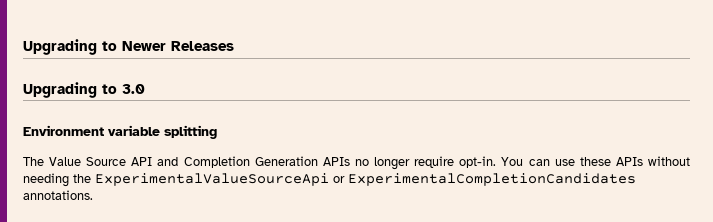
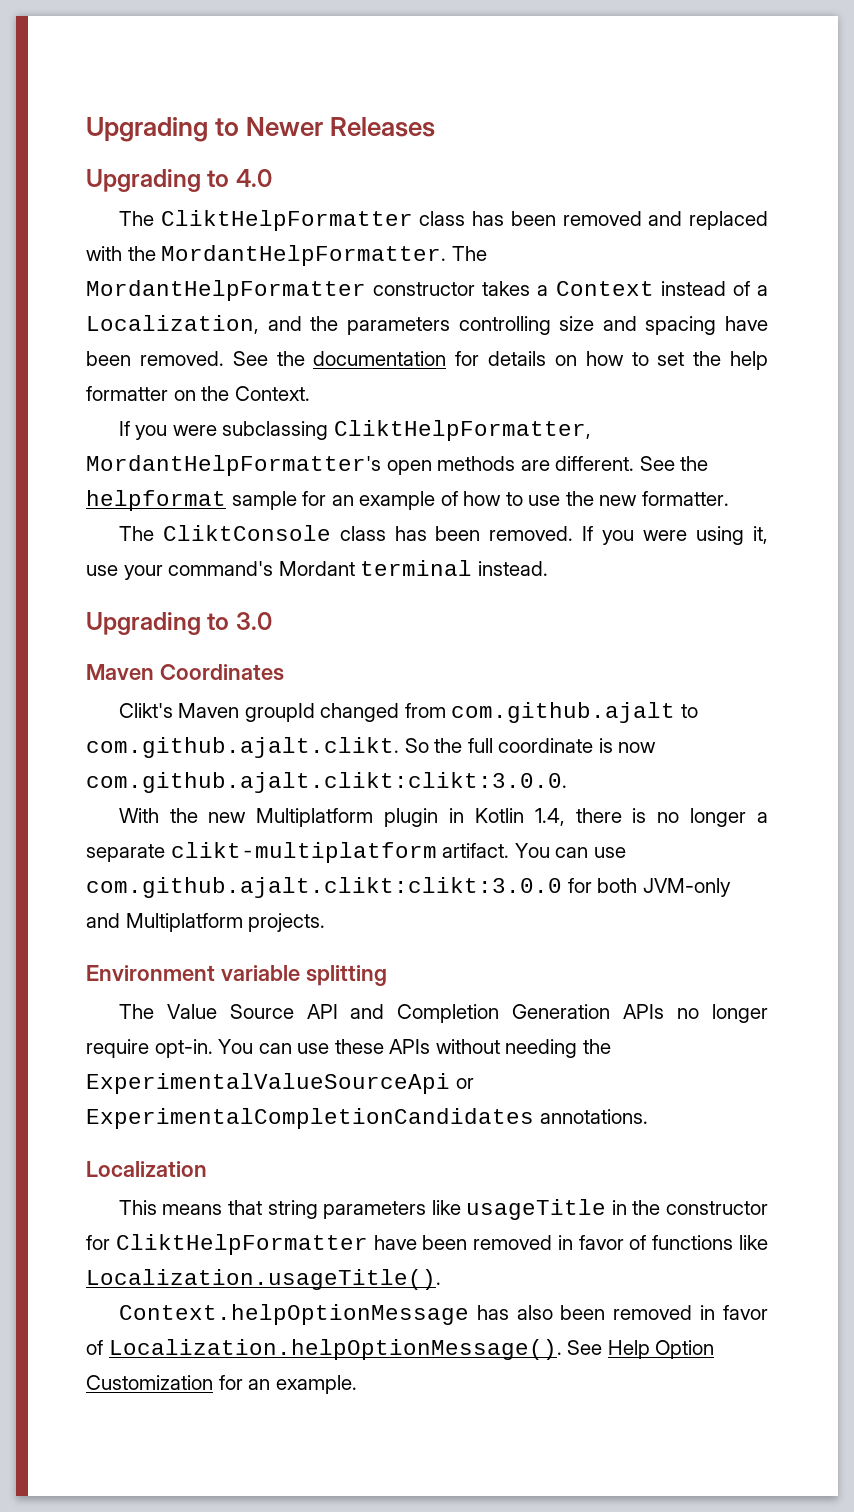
+ Upgrading to 4.0
+ The CliktHelpFormatter class has been removed and replaced with the MordantHelpFormatter. The MordantHelpFormatter constructor takes a Context instead of a Localization, and the parameters controlling size and spacing have been removed. See the documentation for details on how to set the help formatter on the Context.
+ If you were subclassing CliktHelpFormatter, MordantHelpFormatter's open methods are different. See the helpformat sample for an example of how to use the new formatter.
+ The CliktConsole class has been removed. If you were using it, use your command's Mordant terminal instead.
  Upgrading to 3.0
+ Maven Coordinates
+ Clikt's Maven groupId changed from com.github.ajalt to com.github.ajalt.clikt. So the full coordinate is now com.github.ajalt.clikt:clikt:3.0.0.
+ With the new Multiplatform plugin in Kotlin 1.4, there is no longer a separate clikt-multiplatform artifact. You can use com.github.ajalt.clikt:clikt:3.0.0 for both JVM-only and Multiplatform projects.
+ Localization
+ This means that string parameters like usageTitle in the constructor for CliktHelpFormatter have been removed in favor of functions like Localization.usageTitle().
+ Context.helpOptionMessage has also been removed in favor of Localization.helpOptionMessage(). See Help Option Customization for an example.

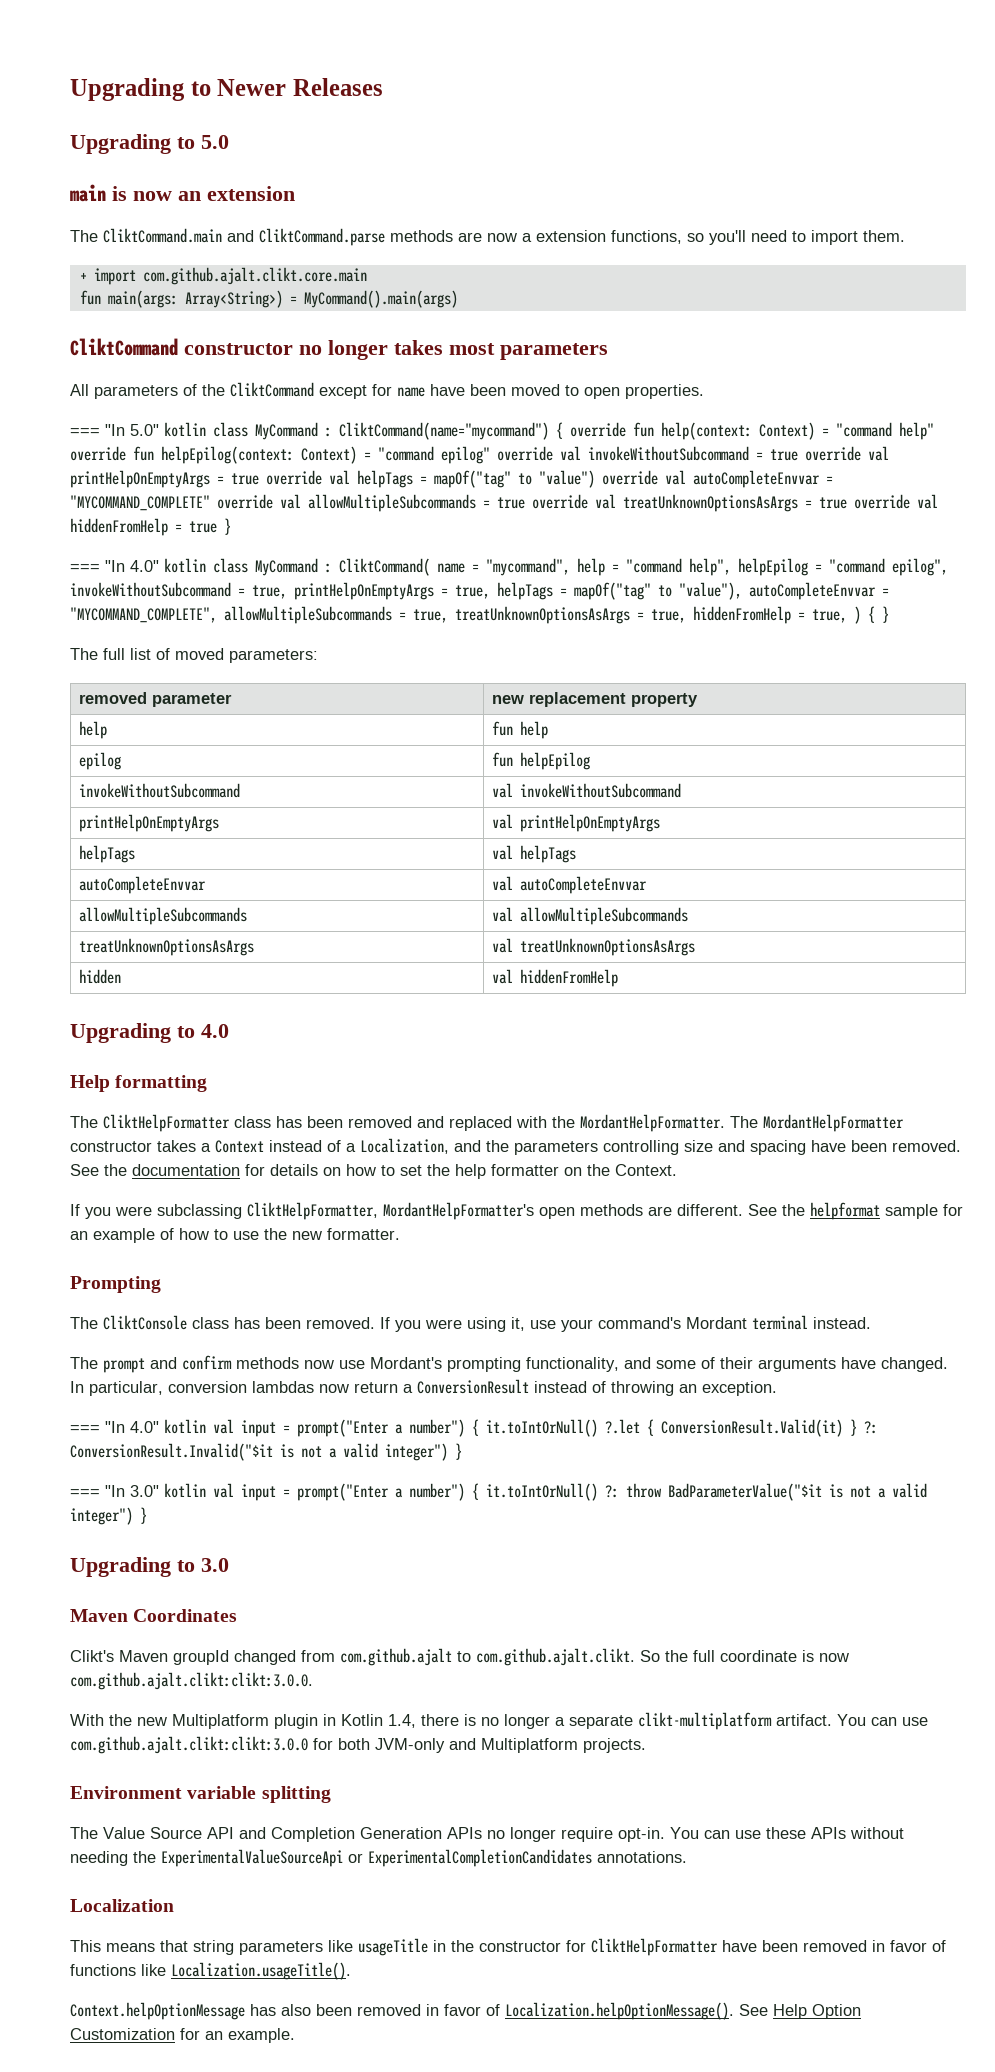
+ Upgrading to 5.0
+ main is now an extension
+ The CliktCommand.main and CliktCommand.parse methods are now a extension functions, so you'll need to import them.
+ + import com.github.ajalt.clikt.core.main
+ fun main(args: Array<String>) = MyCommand().main(args)
+ CliktCommand constructor no longer takes most parameters
+ All parameters of the CliktCommand except for name have been moved to open properties.
+ === "In 5.0" kotlin class MyCommand : CliktCommand(name="mycommand") { override fun help(context: Context) = "command help" override fun helpEpilog(context: Context) = "command epilog" override val invokeWithoutSubcommand = true override val printHelpOnEmptyArgs = true override val helpTags = mapOf("tag" to "value") override val autoCompleteEnvvar = "MYCOMMAND_COMPLETE" override val allowMultipleSubcommands = true override val treatUnknownOptionsAsArgs = true override val hiddenFromHelp = true }
+ === "In 4.0" kotlin class MyCommand : CliktCommand( name = "mycommand", help = "command help", helpEpilog = "command epilog", invokeWithoutSubcommand = true, printHelpOnEmptyArgs = true, helpTags = mapOf("tag" to "value"), autoCompleteEnvvar = "MYCOMMAND_COMPLETE", allowMultipleSubcommands = true, treatUnknownOptionsAsArgs = true, hiddenFromHelp = true, ) { }
+ The full list of moved parameters:
+ removed parameter | new replacement property
+ help | fun help
+ epilog | fun helpEpilog
+ invokeWithoutSubcommand | val invokeWithoutSubcommand
+ printHelpOnEmptyArgs | val printHelpOnEmptyArgs
+ helpTags | val helpTags
+ autoCompleteEnvvar | val autoCompleteEnvvar
+ allowMultipleSubcommands | val allowMultipleSubcommands
+ treatUnknownOptionsAsArgs | val treatUnknownOptionsAsArgs
+ hidden | val hiddenFromHelp
+ Help formatting
+ Prompting
+ The prompt and confirm methods now use Mordant's prompting functionality, and some of their arguments have changed. In particular, conversion lambdas now return a ConversionResult instead of throwing an exception.
+ === "In 4.0" kotlin val input = prompt("Enter a number") { it.toIntOrNull() ?.let { ConversionResult.Valid(it) } ?: ConversionResult.Invalid("$it is not a valid integer") }
+ === "In 3.0" kotlin val input = prompt("Enter a number") { it.toIntOrNull() ?: throw BadParameterValue("$it is not a valid integer") }

